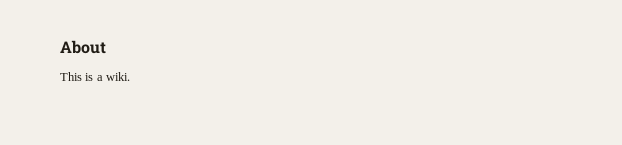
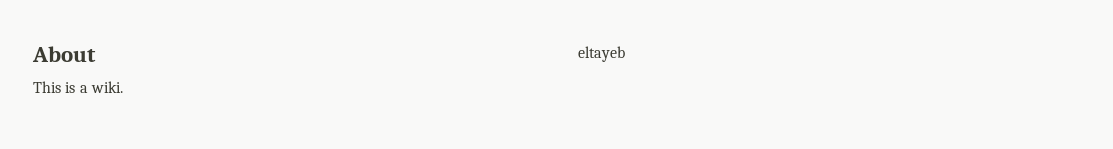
+ eltayeb

